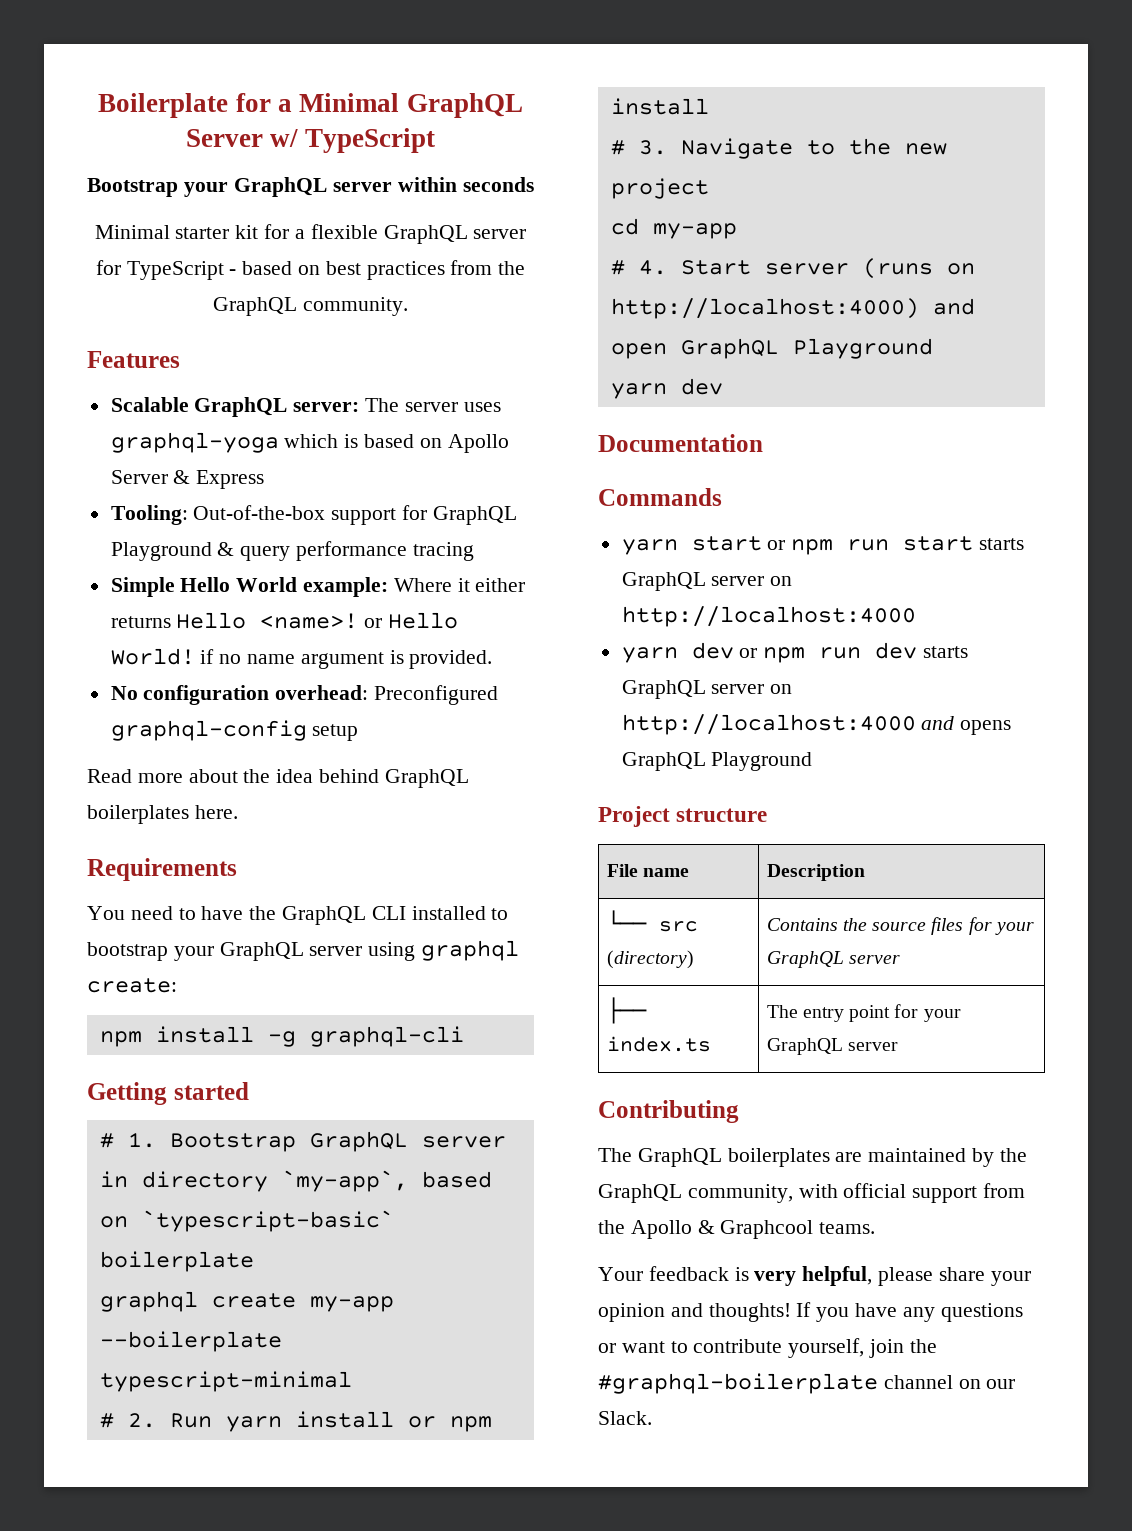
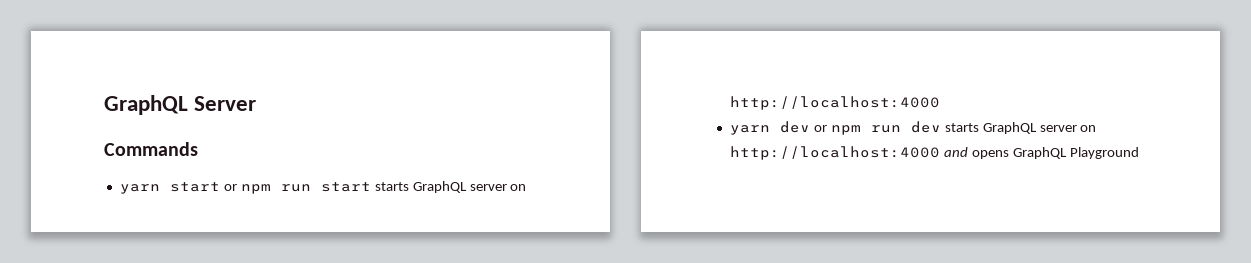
- Boilerplate for a Minimal GraphQL Server w/ TypeScript
- Bootstrap your GraphQL server within seconds
- Minimal starter kit for a flexible GraphQL server for TypeScript - based on best practices from the GraphQL community.
- Features
- Scalable GraphQL server: The server uses graphql-yoga which is based on Apollo Server & Express
- Tooling: Out-of-the-box support for GraphQL Playground & query performance tracing
- Simple Hello World example: Where it either returns Hello <name>! or Hello World! if no name argument is provided.
- No configuration overhead: Preconfigured graphql-config setup
- Read more about the idea behind GraphQL boilerplates here.
- Requirements
- You need to have the GraphQL CLI installed to bootstrap your GraphQL server using graphql create:
- npm install -g graphql-cli
- Getting started
- # 1. Bootstrap GraphQL server in directory `my-app`, based on `typescript-basic` boilerplate
- graphql create my-app --boilerplate typescript-minimal
- # 2. Run yarn install or npm install
- # 3. Navigate to the new project
- cd my-app
- # 4. Start server (runs on http://localhost:4000) and open GraphQL Playground
- yarn dev
- Documentation
+ GraphQL Server
- Project structure
- File name | Description
- └── src (directory) | Contains the source files for your GraphQL server
- ├── index.ts | The entry point for your GraphQL server
- Contributing
- The GraphQL boilerplates are maintained by the GraphQL community, with official support from the Apollo & Graphcool teams.
- Your feedback is very helpful, please share your opinion and thoughts! If you have any questions or want to contribute yourself, join the #graphql-boilerplate channel on our Slack.

